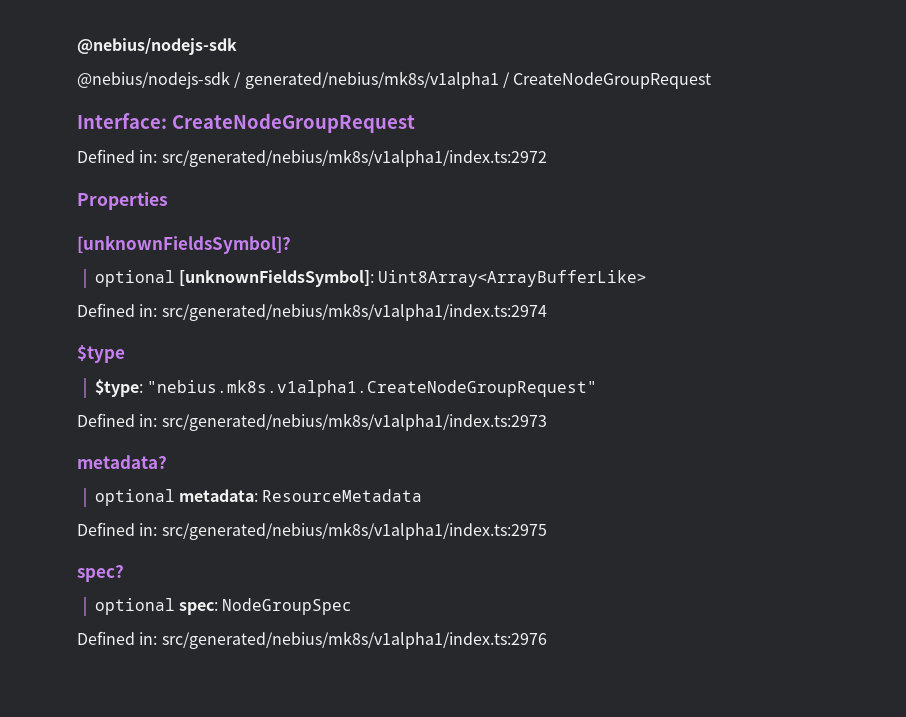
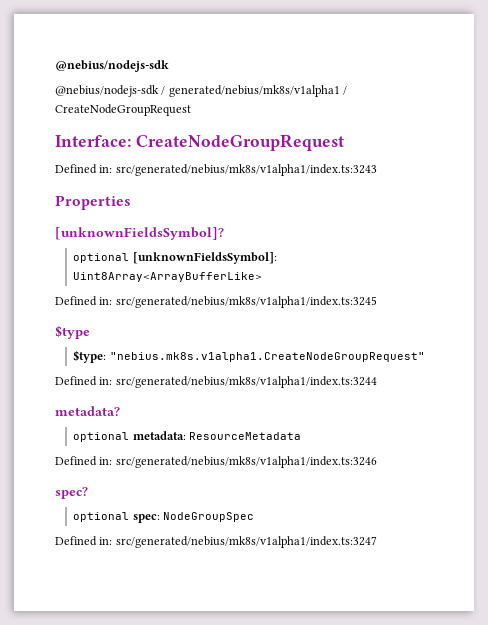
- Defined in: src/generated/nebius/mk8s/v1alpha1/index.ts:2972
+ Defined in: src/generated/nebius/mk8s/v1alpha1/index.ts:3243
- Defined in: src/generated/nebius/mk8s/v1alpha1/index.ts:2974
+ Defined in: src/generated/nebius/mk8s/v1alpha1/index.ts:3245
- Defined in: src/generated/nebius/mk8s/v1alpha1/index.ts:2973
+ Defined in: src/generated/nebius/mk8s/v1alpha1/index.ts:3244
- Defined in: src/generated/nebius/mk8s/v1alpha1/index.ts:2975
+ Defined in: src/generated/nebius/mk8s/v1alpha1/index.ts:3246
- Defined in: src/generated/nebius/mk8s/v1alpha1/index.ts:2976
+ Defined in: src/generated/nebius/mk8s/v1alpha1/index.ts:3247

